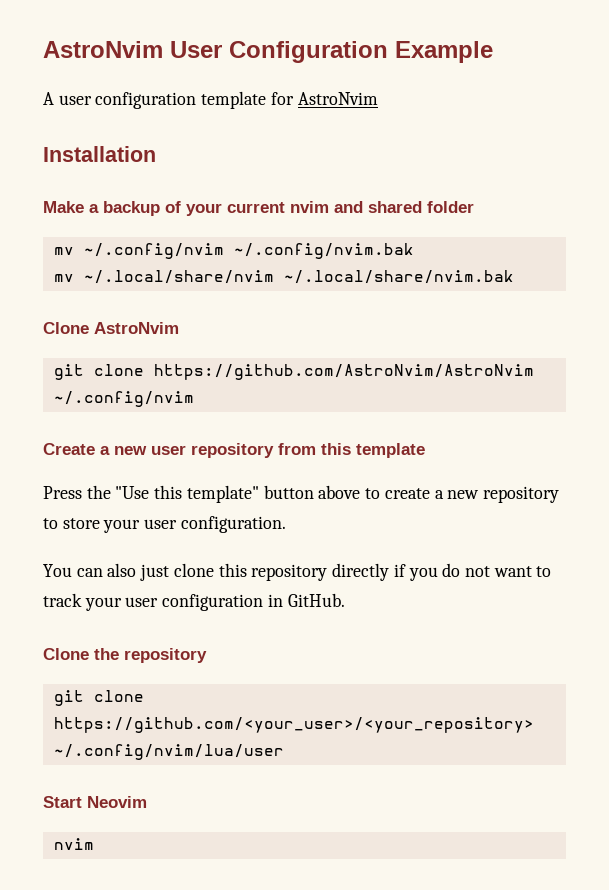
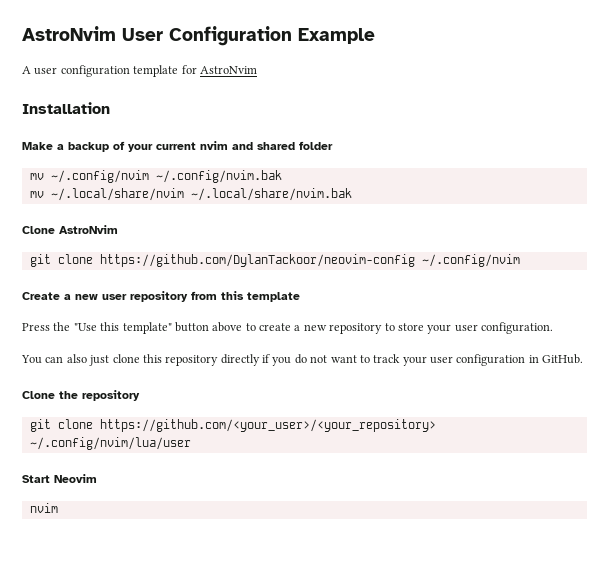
- git clone https://github.com/AstroNvim/AstroNvim ~/.config/nvim
+ git clone https://github.com/DylanTackoor/neovim-config ~/.config/nvim

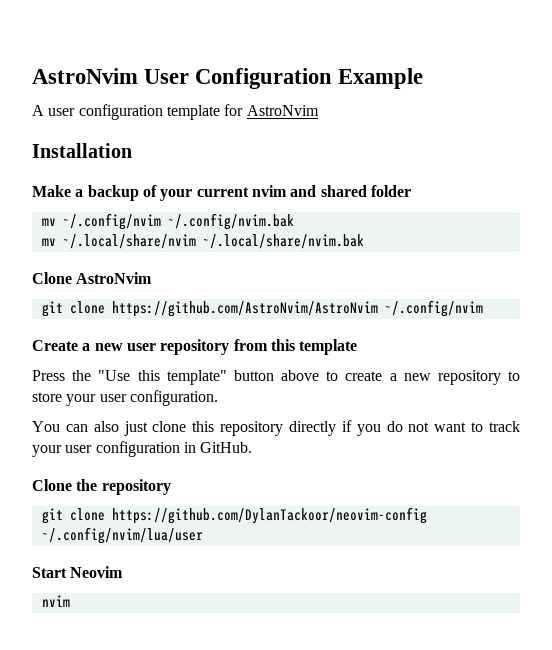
- git clone https://github.com/DylanTackoor/neovim-config ~/.config/nvim
+ git clone https://github.com/AstroNvim/AstroNvim ~/.config/nvim
- git clone https://github.com/<your_user>/<your_repository> ~/.config/nvim/lua/user
+ git clone https://github.com/DylanTackoor/neovim-config ~/.config/nvim/lua/user

